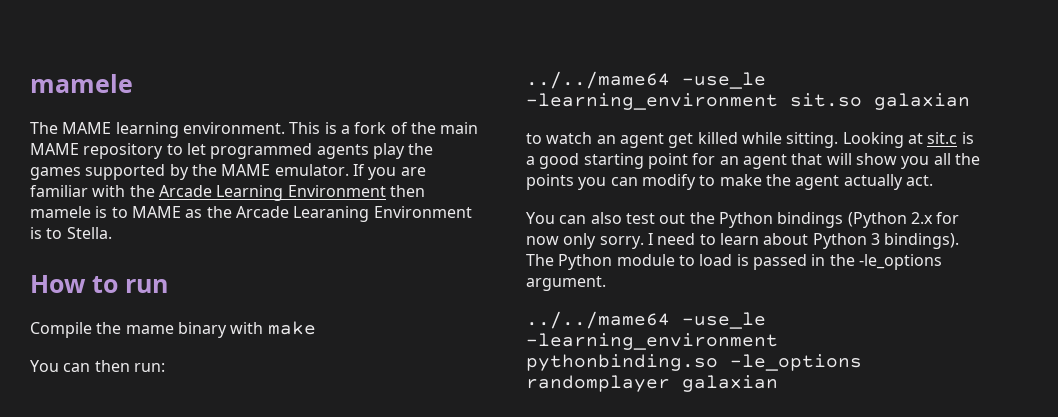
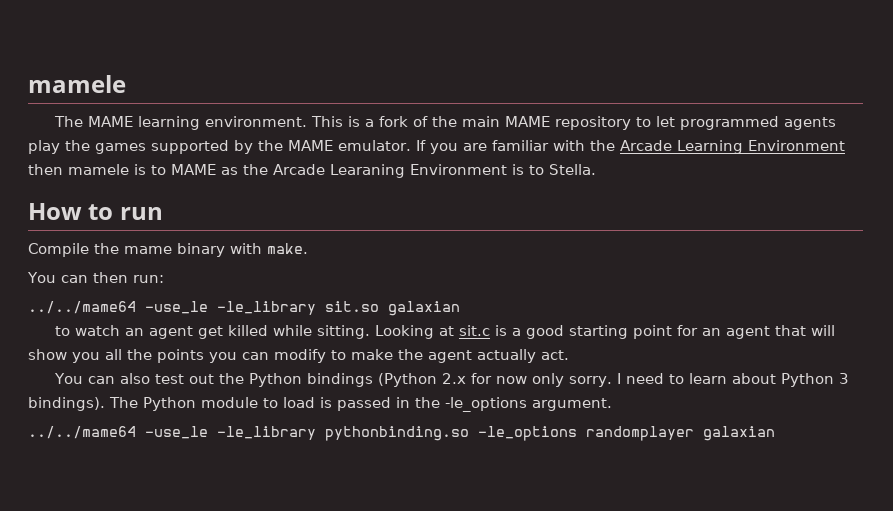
- Compile the mame binary with make
+ Compile the mame binary with make.
- ../../mame64 -use_le -learning_environment sit.so galaxian
+ ../../mame64 -use_le -le_library sit.so galaxian
- ../../mame64 -use_le -learning_environment pythonbinding.so -le_options randomplayer galaxian
+ ../../mame64 -use_le -le_library pythonbinding.so -le_options randomplayer galaxian

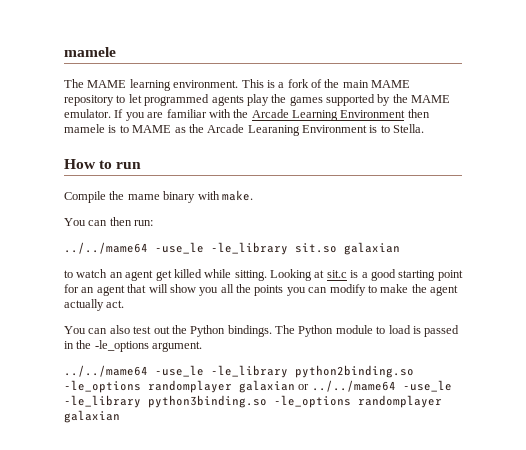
- You can also test out the Python bindings (Python 2.x for now only sorry. I need to learn about Python 3 bindings).
+ You can also test out the Python bindings.
- ../../mame64 -use_le -le_library pythonbinding.so -le_options randomplayer galaxian
+ ../../mame64 -use_le -le_library python2binding.so -le_options randomplayer galaxian or ../../mame64 -use_le -le_library python3binding.so -le_options randomplayer galaxian

